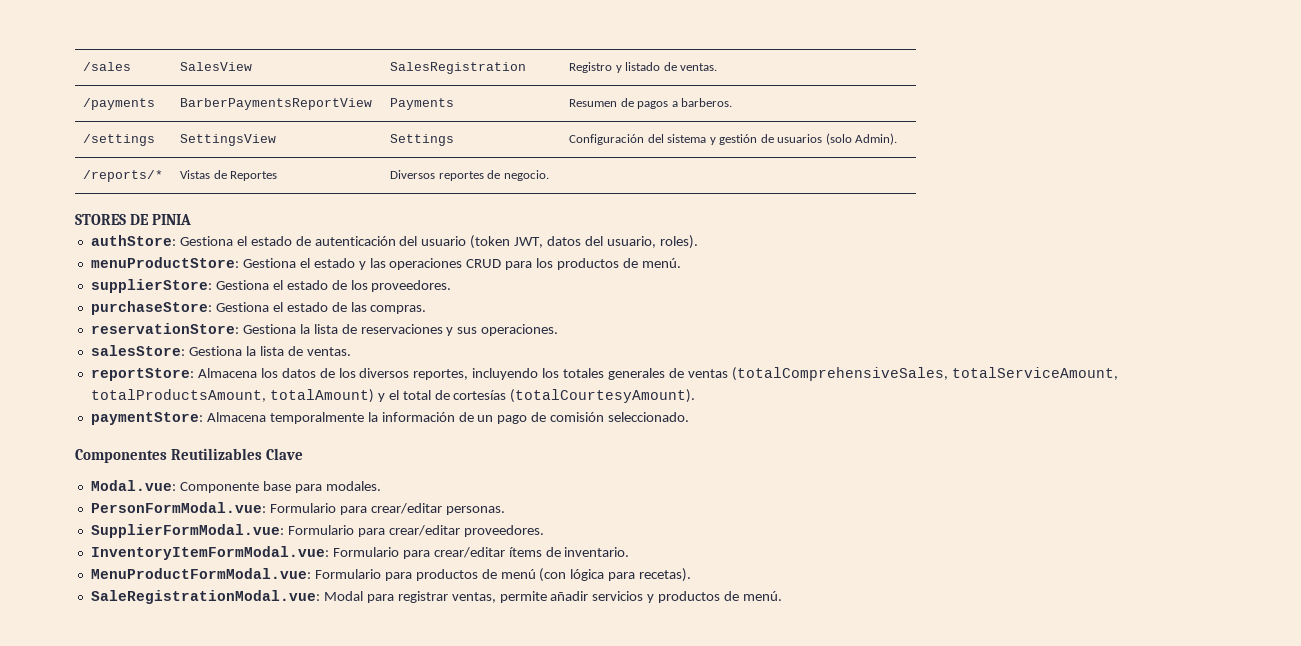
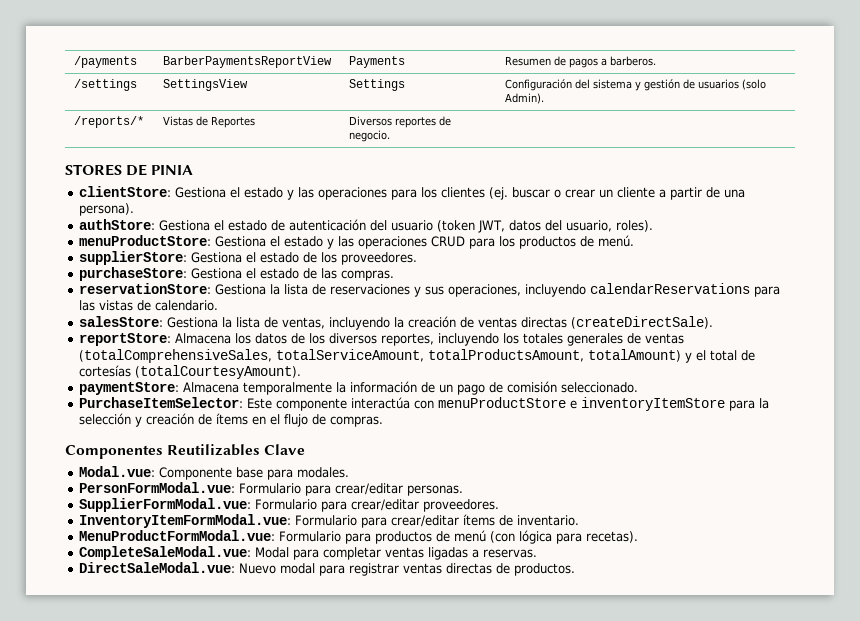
- /sales | SalesView | SalesRegistration | Registro y listado de ventas.
+ clientStore: Gestiona el estado y las operaciones para los clientes (ej. buscar o crear un cliente a partir de una persona).
- reservationStore: Gestiona la lista de reservaciones y sus operaciones.
+ reservationStore: Gestiona la lista de reservaciones y sus operaciones, incluyendo calendarReservations para las vistas de calendario.
- salesStore: Gestiona la lista de ventas.
+ salesStore: Gestiona la lista de ventas, incluyendo la creación de ventas directas (createDirectSale).
+ PurchaseItemSelector: Este componente interactúa con menuProductStore e inventoryItemStore para la selección y creación de ítems en el flujo de compras.
- SaleRegistrationModal.vue: Modal para registrar ventas, permite añadir servicios y productos de menú.
+ CompleteSaleModal.vue: Modal para completar ventas ligadas a reservas.
+ DirectSaleModal.vue: Nuevo modal para registrar ventas directas de productos.

